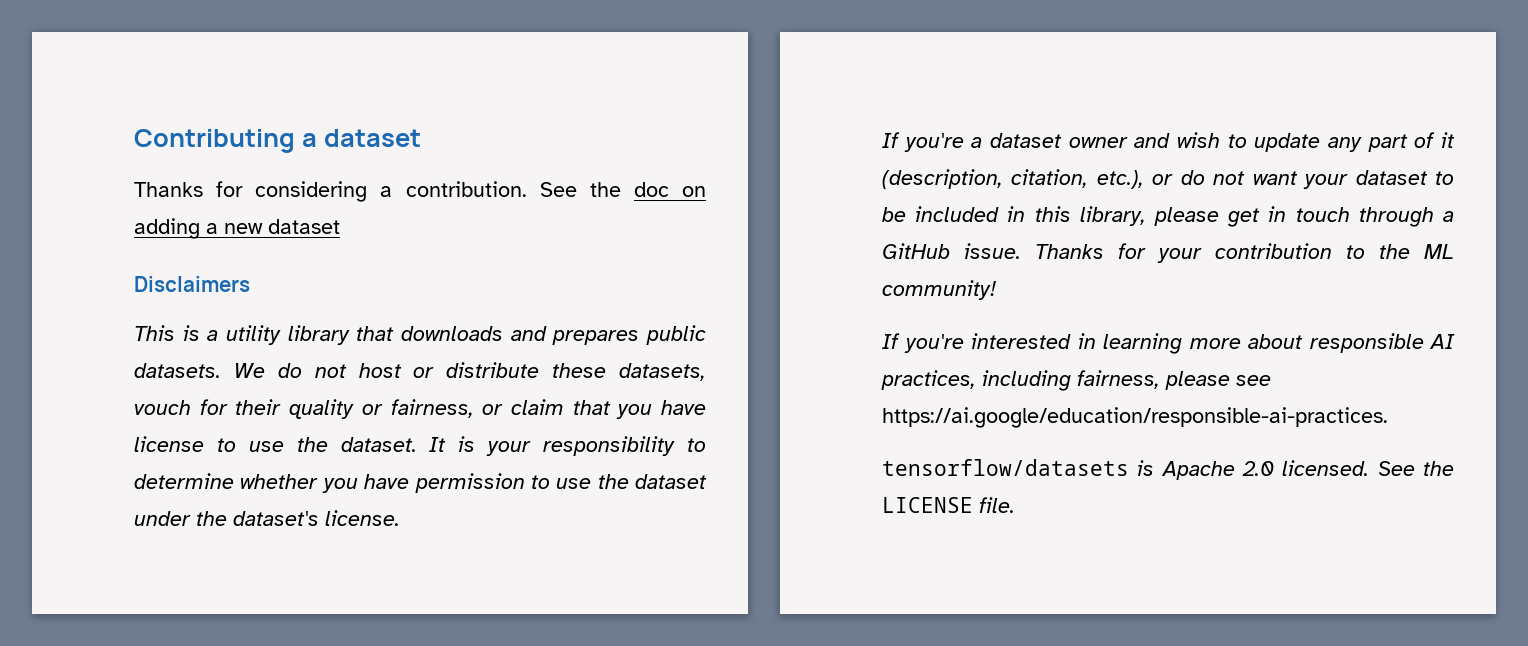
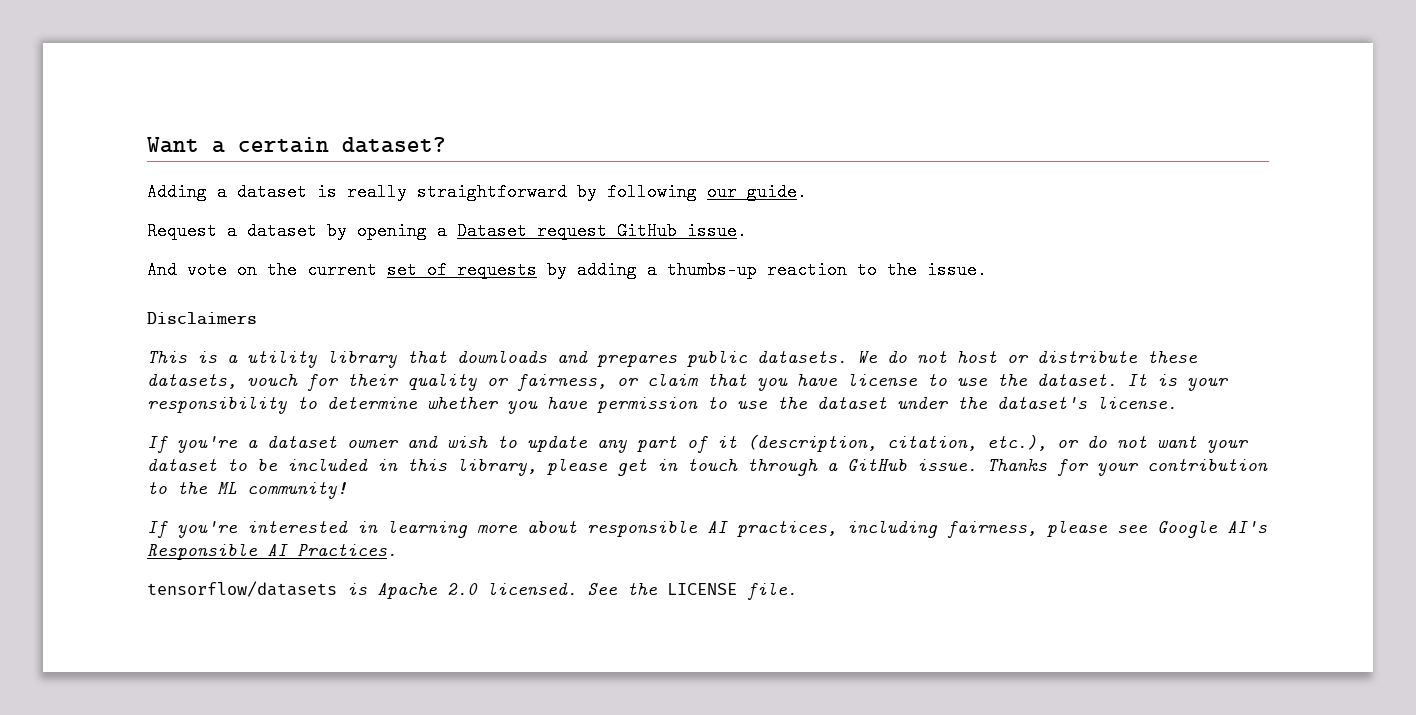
- Contributing a dataset
- Thanks for considering a contribution. See the doc on adding a new dataset
+ Want a certain dataset?
+ Adding a dataset is really straightforward by following our guide.
+ Request a dataset by opening a Dataset request GitHub issue.
+ And vote on the current set of requests by adding a thumbs-up reaction to the issue.
- If you're interested in learning more about responsible AI practices, including fairness, please see https://ai.google/education/responsible-ai-practices.
+ If you're interested in learning more about responsible AI practices, including fairness, please see Google AI's Responsible AI Practices.

